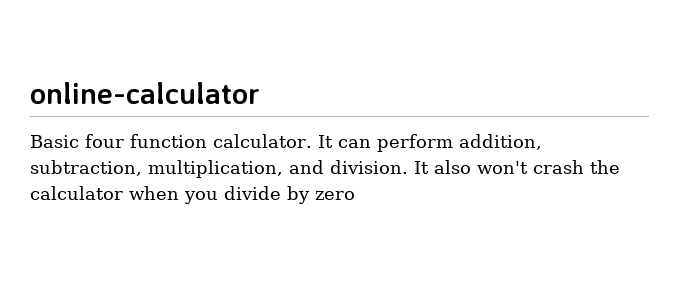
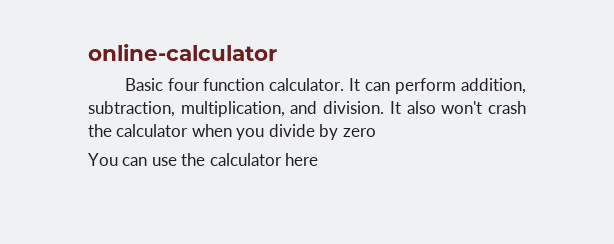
+ You can use the calculator here

